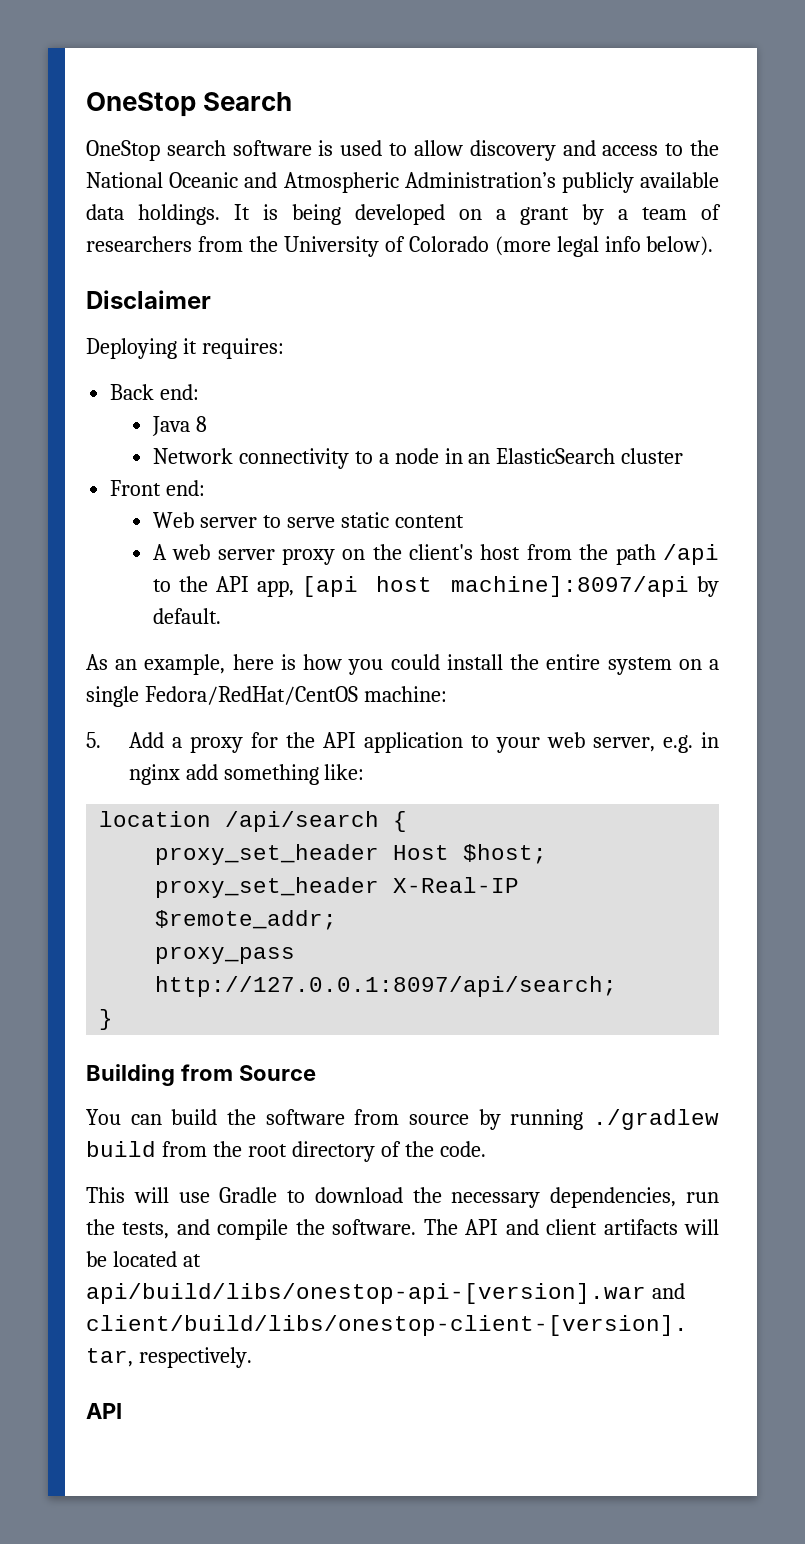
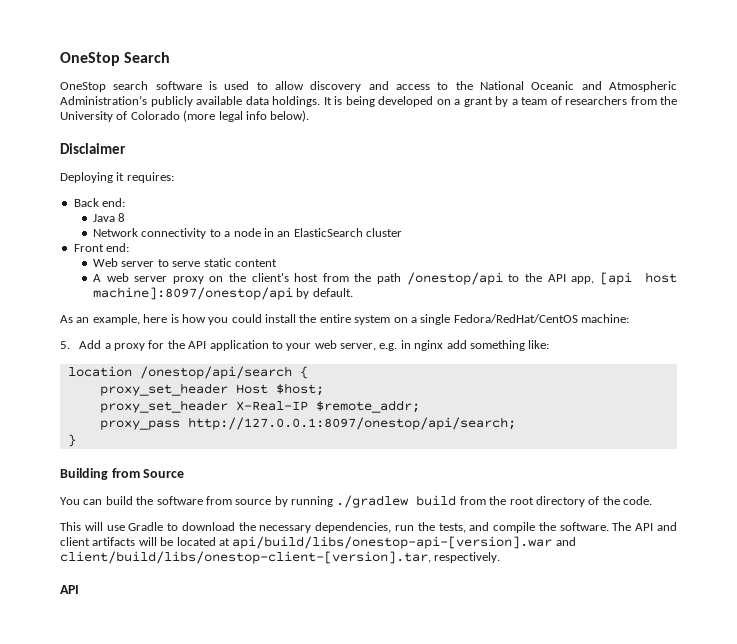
- A web server proxy on the client's host from the path /api to the API app, [api host machine]:8097/api by default.
+ A web server proxy on the client's host from the path /onestop/api to the API app, [api host machine]:8097/onestop/api by default.
- location /api/search {
+ location /onestop/api/search {
- proxy_pass http://127.0.0.1:8097/api/search;
+ proxy_pass http://127.0.0.1:8097/onestop/api/search;

